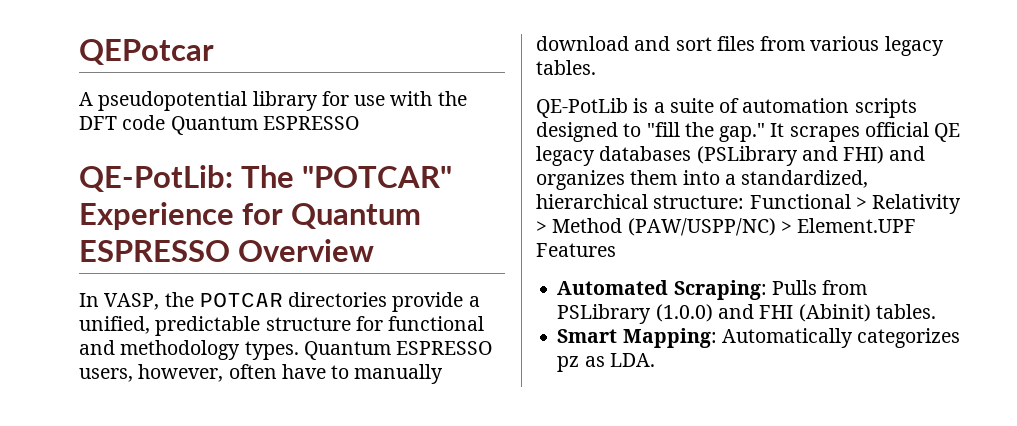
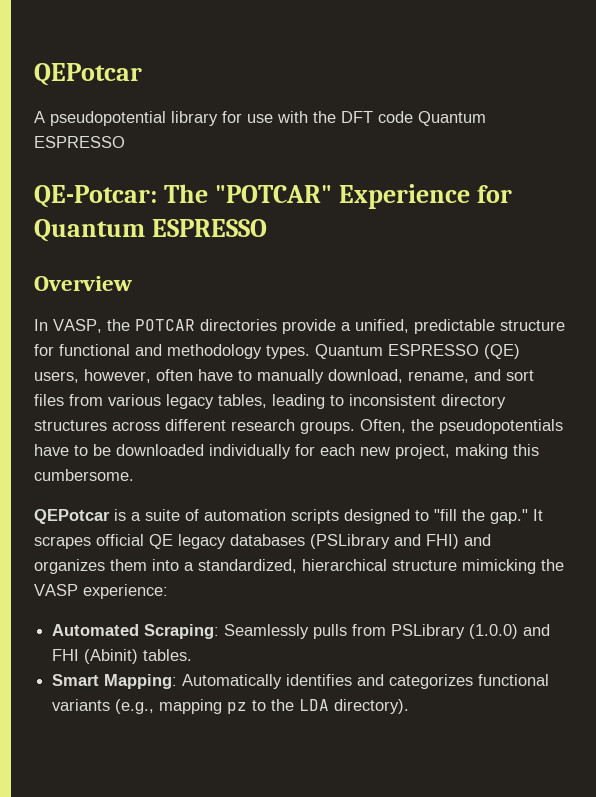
- QE-PotLib: The "POTCAR" Experience for Quantum ESPRESSO Overview
+ QE-Potcar: The "POTCAR" Experience for Quantum ESPRESSO
+ Overview
- Quantum ESPRESSO users, however, often have to manually download and sort files from various legacy tables.
- QE-PotLib is a suite of automation scripts designed to "fill the gap."
+ Quantum ESPRESSO (QE) users, however, often have to manually download, rename, and sort files from various legacy tables, leading to inconsistent directory structures across different research groups. Often, the pseudopotentials have to be downloaded individually for each new project, making this cumbersome.
+ QEPotcar is a suite of automation scripts designed to "fill the gap."
- It scrapes official QE legacy databases (PSLibrary and FHI) and organizes them into a standardized, hierarchical structure: Functional > Relativity > Method (PAW/USPP/NC) > Element.UPF Features
+ It scrapes official QE legacy databases (PSLibrary and FHI) and organizes them into a standardized, hierarchical structure mimicking the VASP experience:
- Automated Scraping: Pulls from PSLibrary (1.0.0) and FHI (Abinit) tables.
+ Automated Scraping: Seamlessly pulls from PSLibrary (1.0.0) and FHI (Abinit) tables.
- Smart Mapping: Automatically categorizes pz as LDA.
+ Smart Mapping: Automatically identifies and categorizes functional variants (e.g., mapping pz to the LDA directory).

